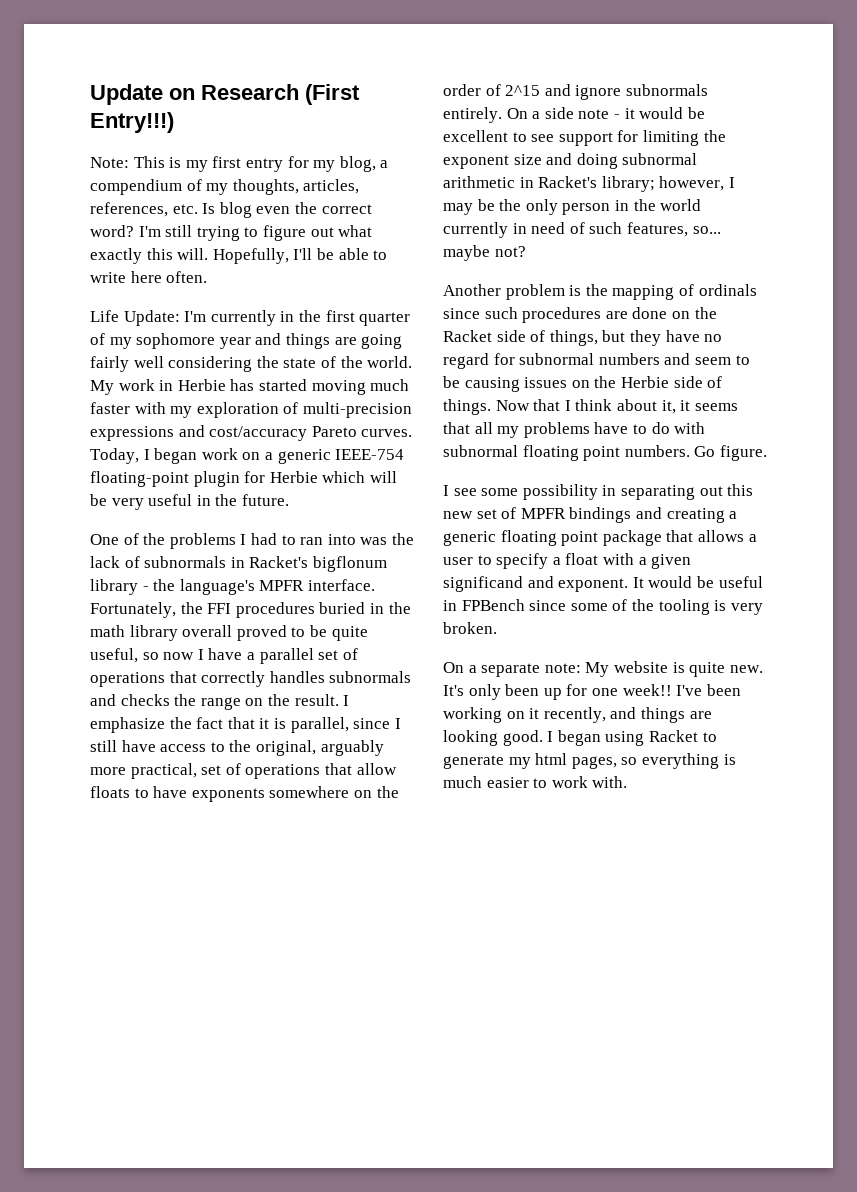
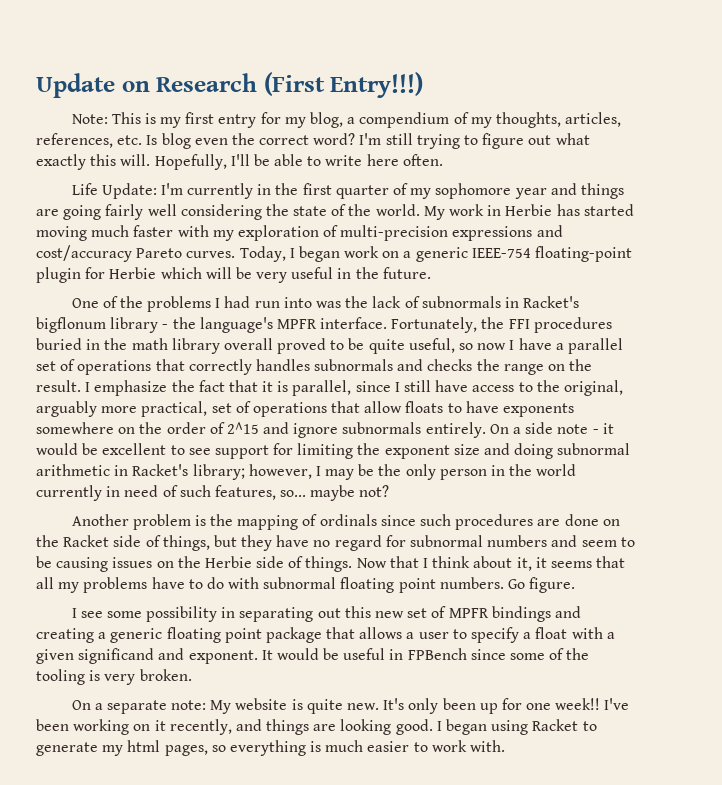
- One of the problems I had to ran into was the lack of subnormals in Racket's bigflonum library - the language's MPFR interface.
+ One of the problems I had run into was the lack of subnormals in Racket's bigflonum library - the language's MPFR interface.

